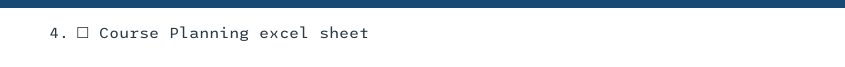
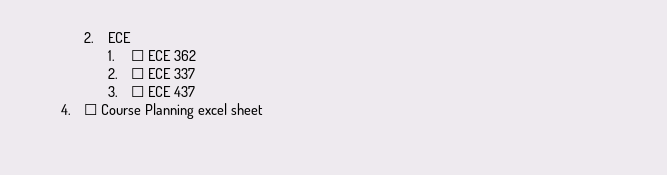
+ 2. ECE
+ 1. ☐ ECE 362
+ 2. ☐ ECE 337
+ 3. ☐ ECE 437

